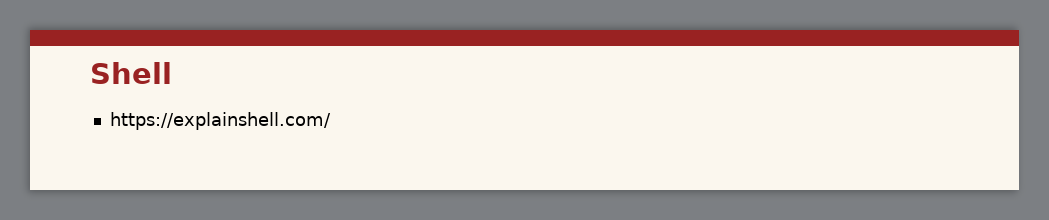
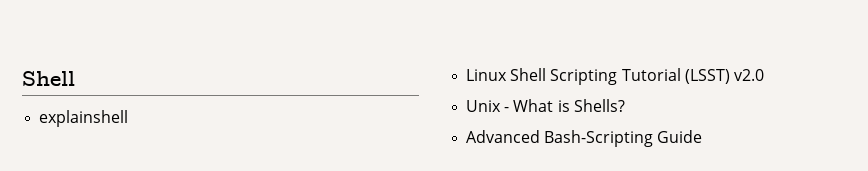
- https://explainshell.com/
+ explainshell
+ Linux Shell Scripting Tutorial (LSST) v2.0
+ Unix - What is Shells?
+ Advanced Bash-Scripting Guide

